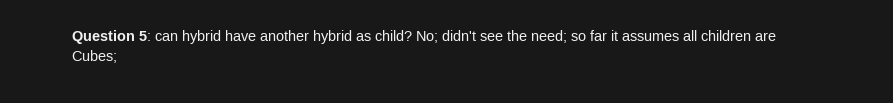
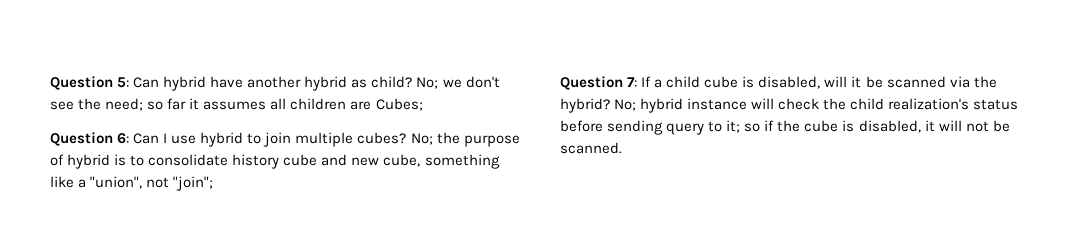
- Question 5: can hybrid have another hybrid as child?
+ Question 5: Can hybrid have another hybrid as child?
- No; didn't see the need; so far it assumes all children are Cubes;
+ No; we don't see the need; so far it assumes all children are Cubes;
+ Question 6: Can I use hybrid to join multiple cubes? No; the purpose of hybrid is to consolidate history cube and new cube, something like a "union", not "join";
+ Question 7: If a child cube is disabled, will it be scanned via the hybrid? No; hybrid instance will check the child realization's status before sending query to it; so if the cube is disabled, it will not be scanned.

